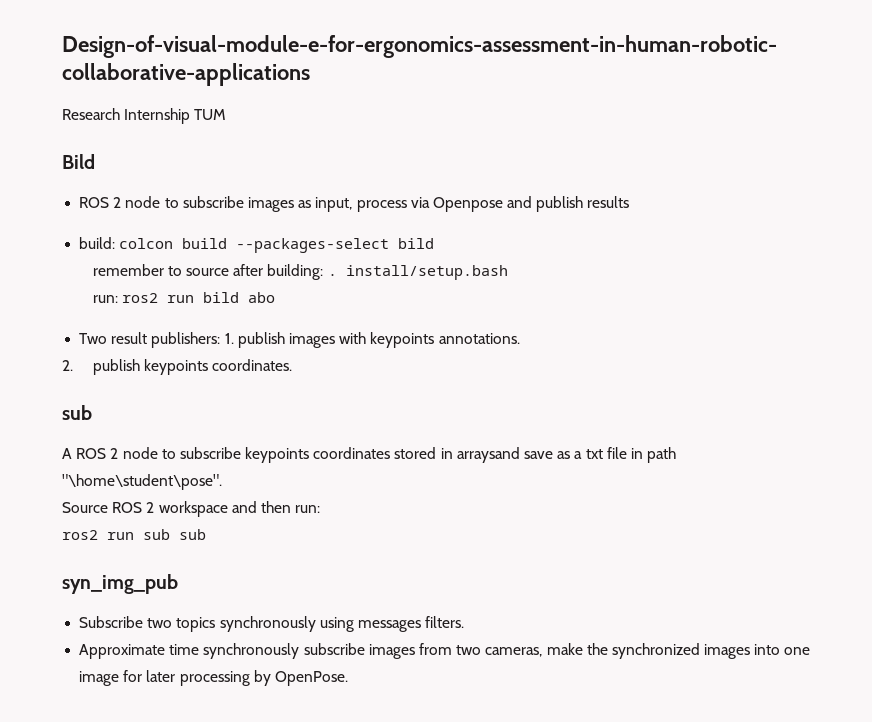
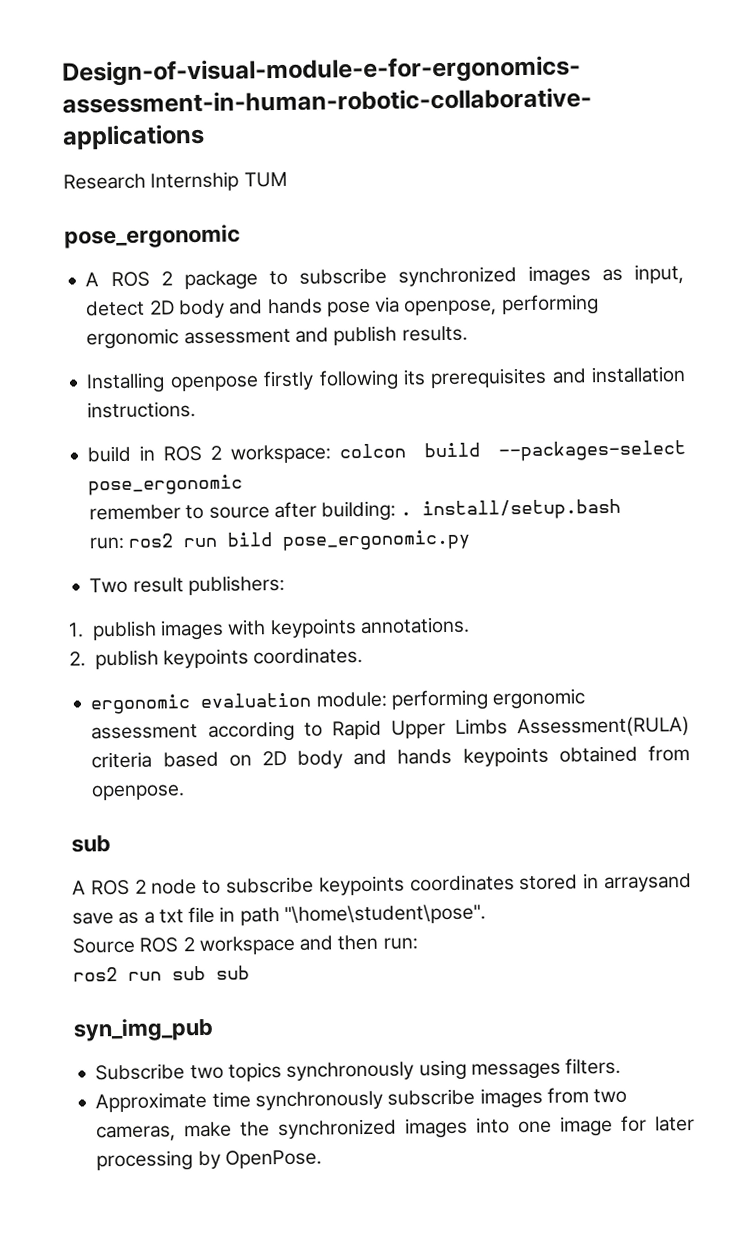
  Research Internship TUM
- Bild
- ROS 2 node to subscribe images as input, process via Openpose and publish results
- build: colcon build --packages-select bild
+ pose_ergonomic
+ A ROS 2 package to subscribe synchronized images as input, detect 2D body and hands pose via openpose, performing ergonomic assessment and publish results.
+ Installing openpose firstly following its prerequisites and installation instructions.
+ build in ROS 2 workspace: colcon build --packages-select pose_ergonomic
- run: ros2 run bild abo
+ run: ros2 run bild pose_ergonomic.py
- Two result publishers: 1. publish images with keypoints annotations.
+ Two result publishers:
+ 1. publish images with keypoints annotations.
+ ergonomic evaluation module: performing ergonomic assessment according to Rapid Upper Limbs Assessment(RULA) criteria based on 2D body and hands keypoints obtained from openpose.

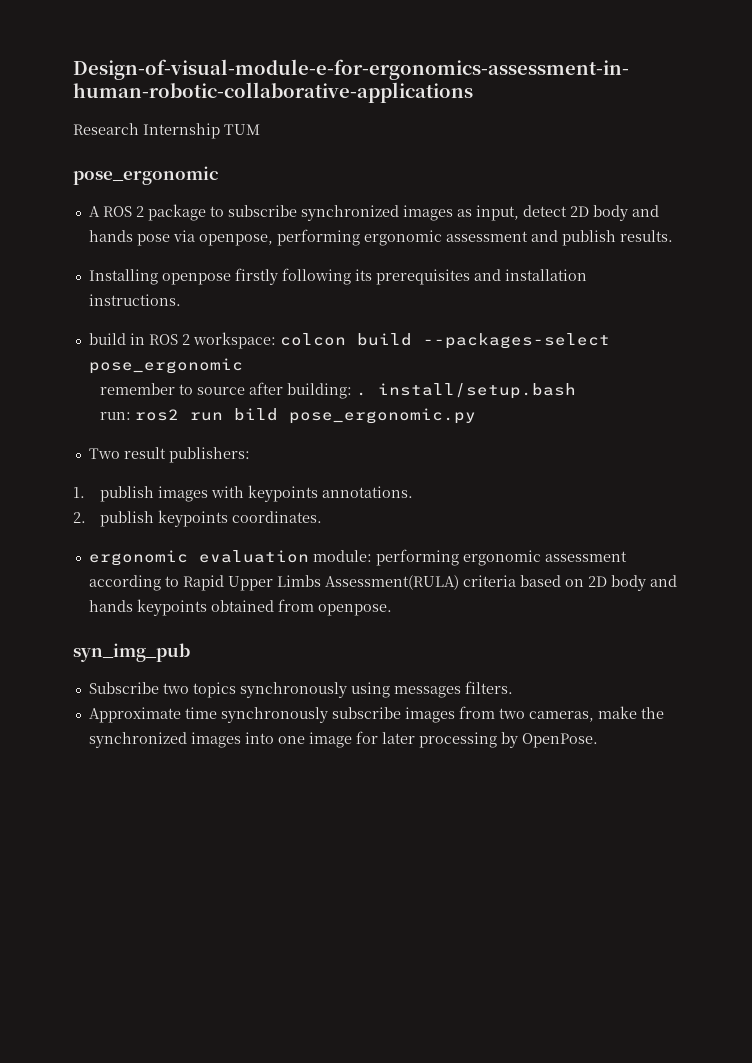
  ergonomic evaluation module: performing ergonomic assessment according to Rapid Upper Limbs Assessment(RULA) criteria based on 2D body and hands keypoints obtained from openpose.
- sub
- A ROS 2 node to subscribe keypoints coordinates stored in arraysand save as a txt file in path "\home\student\pose".
- Source ROS 2 workspace and then run:
- ros2 run sub sub

